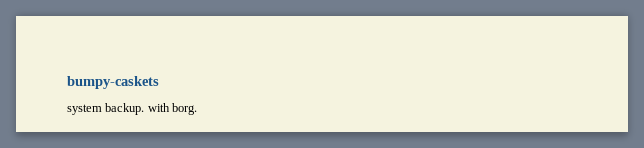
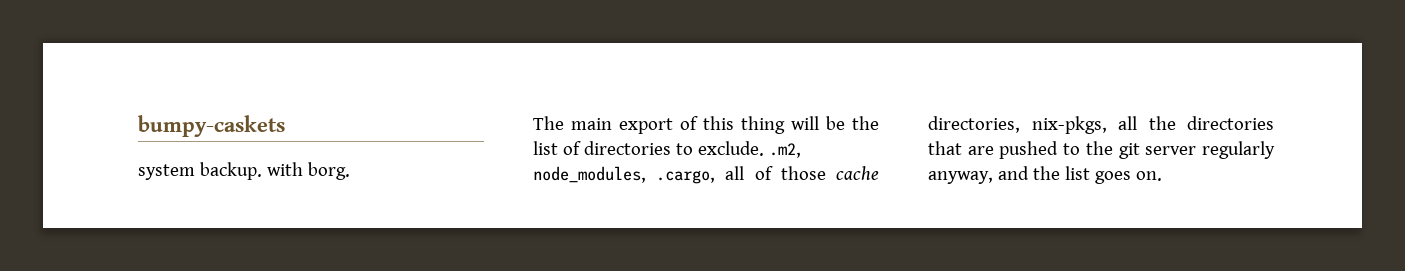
+ The main export of this thing will be the list of directories to exclude. .m2, node_modules, .cargo, all of those cache directories, nix-pkgs, all the directories that are pushed to the git server regularly anyway, and the list goes on.

